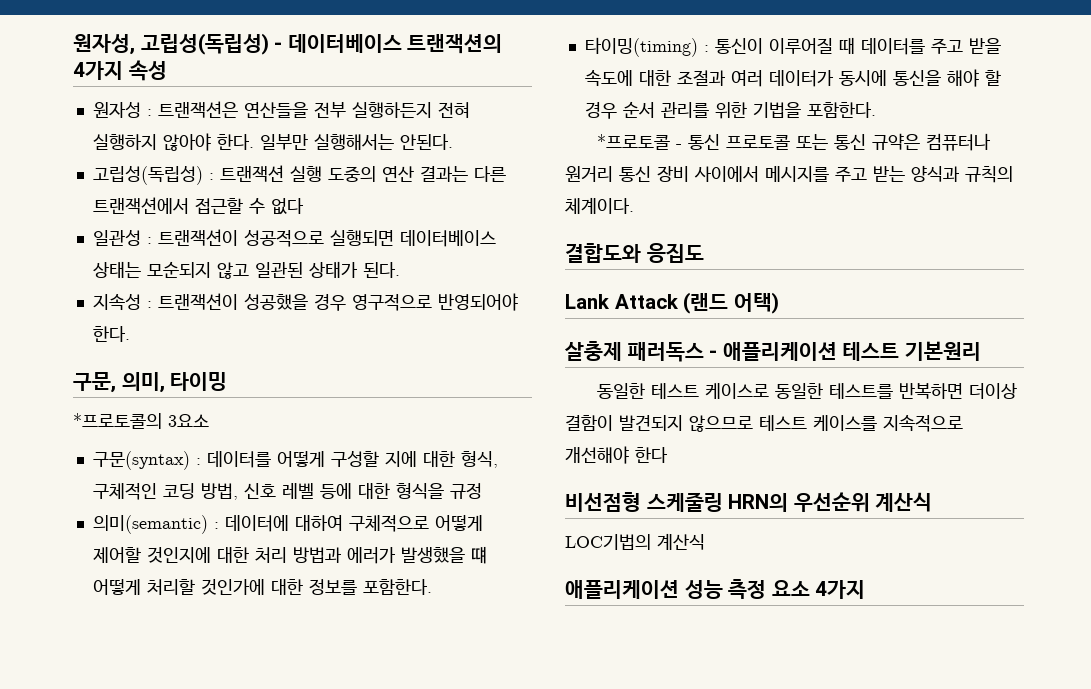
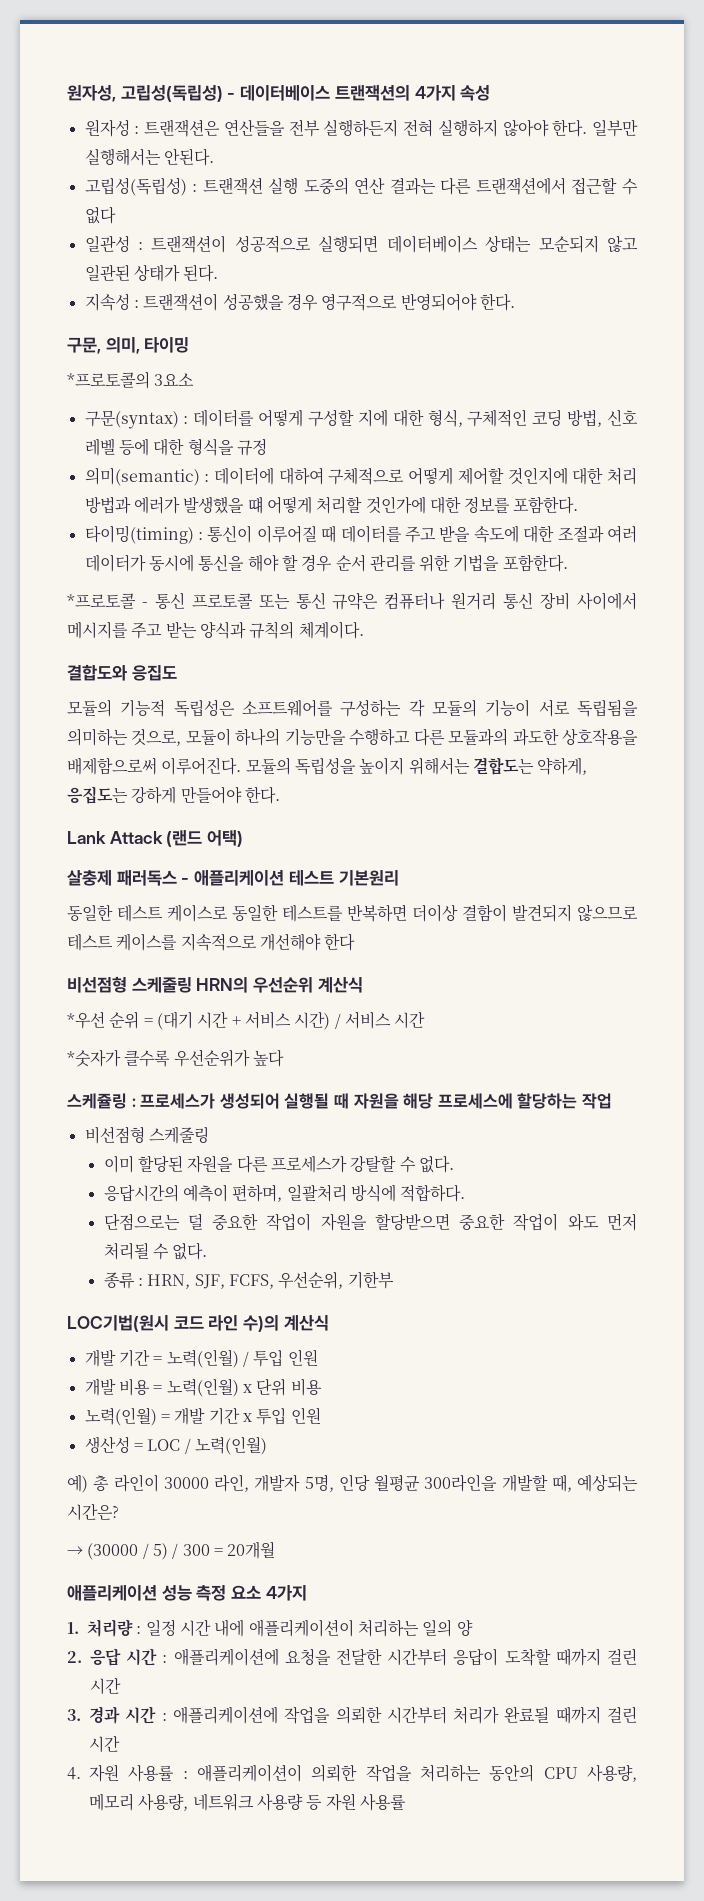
+ 모듈의 기능적 독립성은 소프트웨어를 구성하는 각 모듈의 기능이 서로 독립됨을 의미하는 것으로, 모듈이 하나의 기능만을 수행하고 다른 모듈과의 과도한 상호작용을 배제함으로써 이루어진다. 모듈의 독립성을 높이지 위해서는 결합도는 약하게, 응집도는 강하게 만들어야 한다.
- LOC기법의 계산식
+ *우선 순위 = (대기 시간 + 서비스 시간) / 서비스 시간
+ *숫자가 클수록 우선순위가 높다
+ 스케쥴링 : 프로세스가 생성되어 실행될 때 자원을 해당 프로세스에 할당하는 작업
+ 비선점형 스케줄링
+ 이미 할당된 자원을 다른 프로세스가 강탈할 수 없다.
+ 응답시간의 예측이 편하며, 일괄처리 방식에 적합하다.
+ 단점으로는 덜 중요한 작업이 자원을 할당받으면 중요한 작업이 와도 먼저 처리될 수 없다.
+ 종류 : HRN, SJF, FCFS, 우선순위, 기한부
+ LOC기법(원시 코드 라인 수)의 계산식
+ 개발 기간 = 노력(인월) / 투입 인원
+ 개발 비용 = 노력(인월) x 단위 비용
+ 노력(인월) = 개발 기간 x 투입 인원
+ 생산성 = LOC / 노력(인월)
+ 예) 총 라인이 30000 라인, 개발자 5명, 인당 월평균 300라인을 개발할 때, 예상되는 시간은?
+ → (30000 / 5) / 300 = 20개월
+ 1. 처리량 : 일정 시간 내에 애플리케이션이 처리하는 일의 양
+ 2. 응답 시간 : 애플리케이션에 요청을 전달한 시간부터 응답이 도착할 때까지 걸린 시간
+ 3. 경과 시간 : 애플리케이션에 작업을 의뢰한 시간부터 처리가 완료될 때까지 걸린 시간
+ 4. 자원 사용률 : 애플리케이션이 의뢰한 작업을 처리하는 동안의 CPU 사용량, 메모리 사용량, 네트워크 사용량 등 자원 사용률

